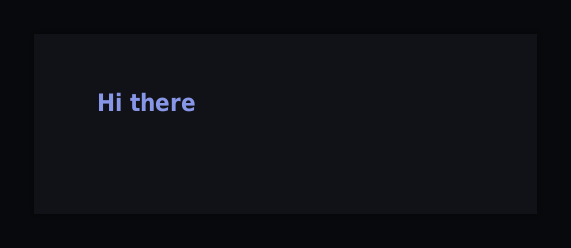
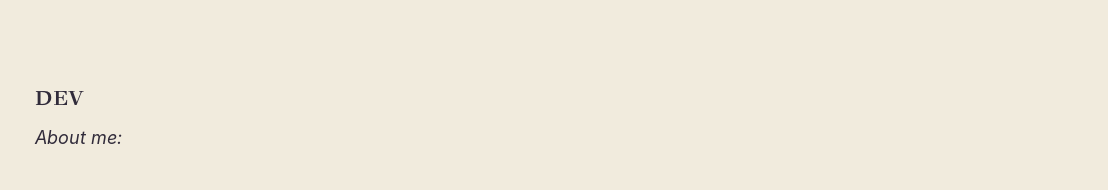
- Hi there
+ DEV
+ About me:

